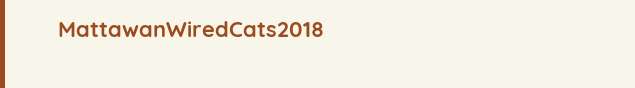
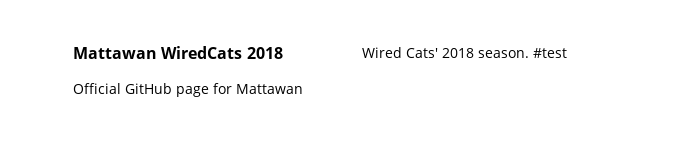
- MattawanWiredCats2018
+ Mattawan WiredCats 2018
+ Official GitHub page for Mattawan Wired Cats' 2018 season. #test

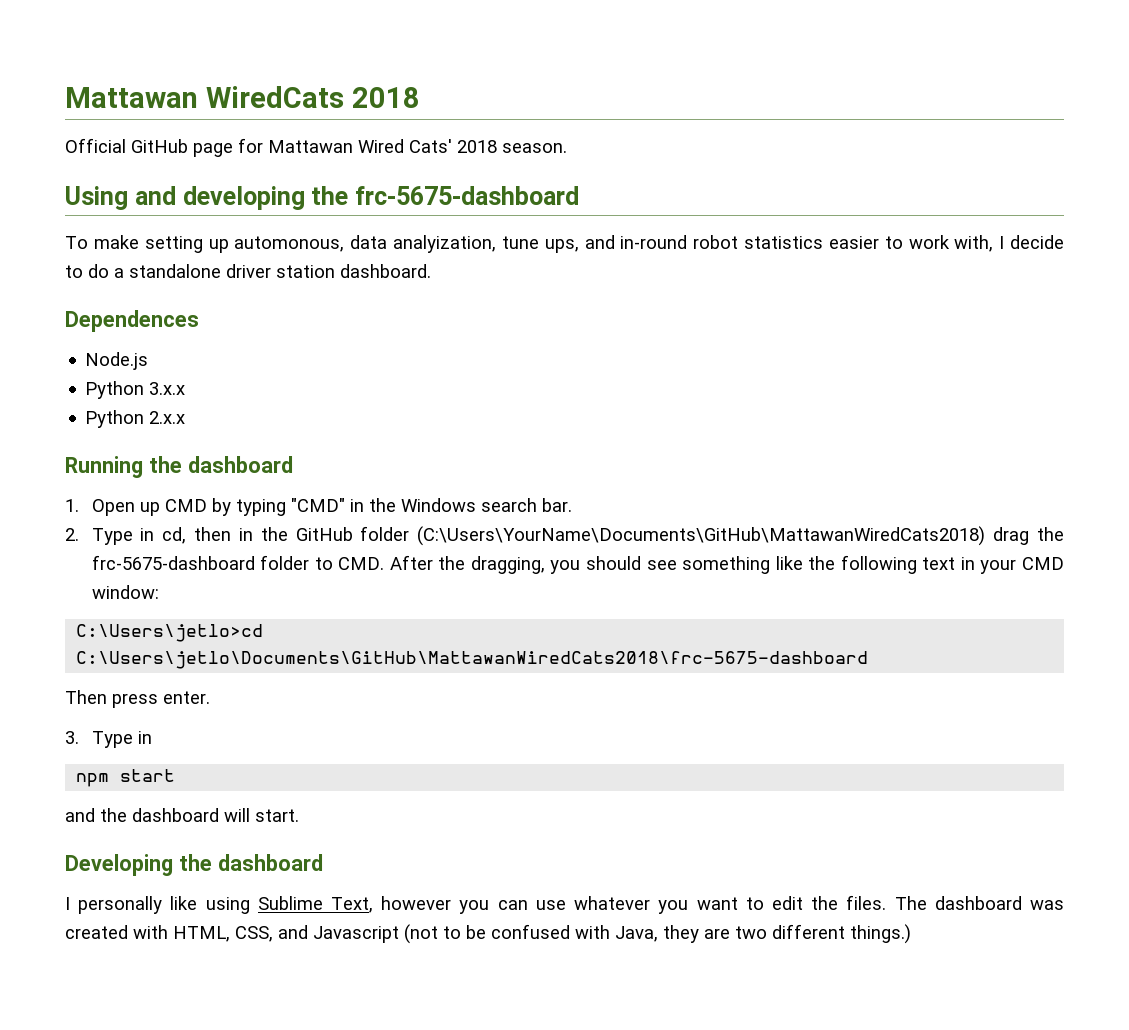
- Official GitHub page for Mattawan Wired Cats' 2018 season. #test
+ Official GitHub page for Mattawan Wired Cats' 2018 season.
+ Using and developing the frc-5675-dashboard
+ To make setting up automonous, data analyization, tune ups, and in-round robot statistics easier to work with, I decide to do a standalone driver station dashboard.
+ Dependences
+ Node.js
+ Python 3.x.x
+ Python 2.x.x
+ Running the dashboard
+ 1. Open up CMD by typing "CMD" in the Windows search bar.
+ 2. Type in cd, then in the GitHub folder (C:\Users\YourName\Documents\GitHub\MattawanWiredCats2018) drag the frc-5675-dashboard folder to CMD. After the dragging, you should see something like the following text in your CMD window:
+ C:\Users\jetlo>cd C:\Users\jetlo\Documents\GitHub\MattawanWiredCats2018\frc-5675-dashboard
+ Then press enter.
+ 3. Type in
+ npm start
+ and the dashboard will start.
+ Developing the dashboard
+ I personally like using Sublime Text, however you can use whatever you want to edit the files. The dashboard was created with HTML, CSS, and Javascript (not to be confused with Java, they are two different things.)

